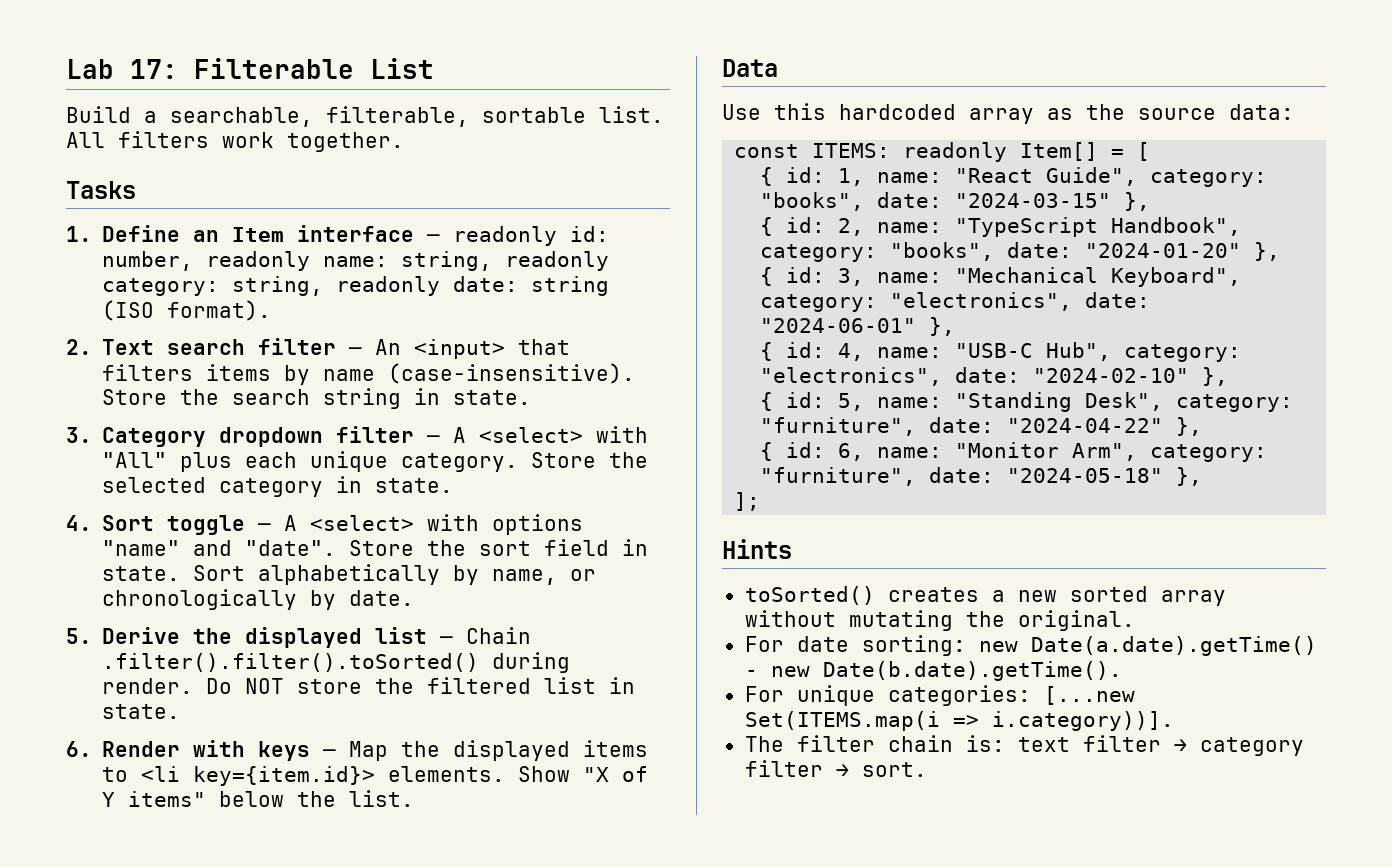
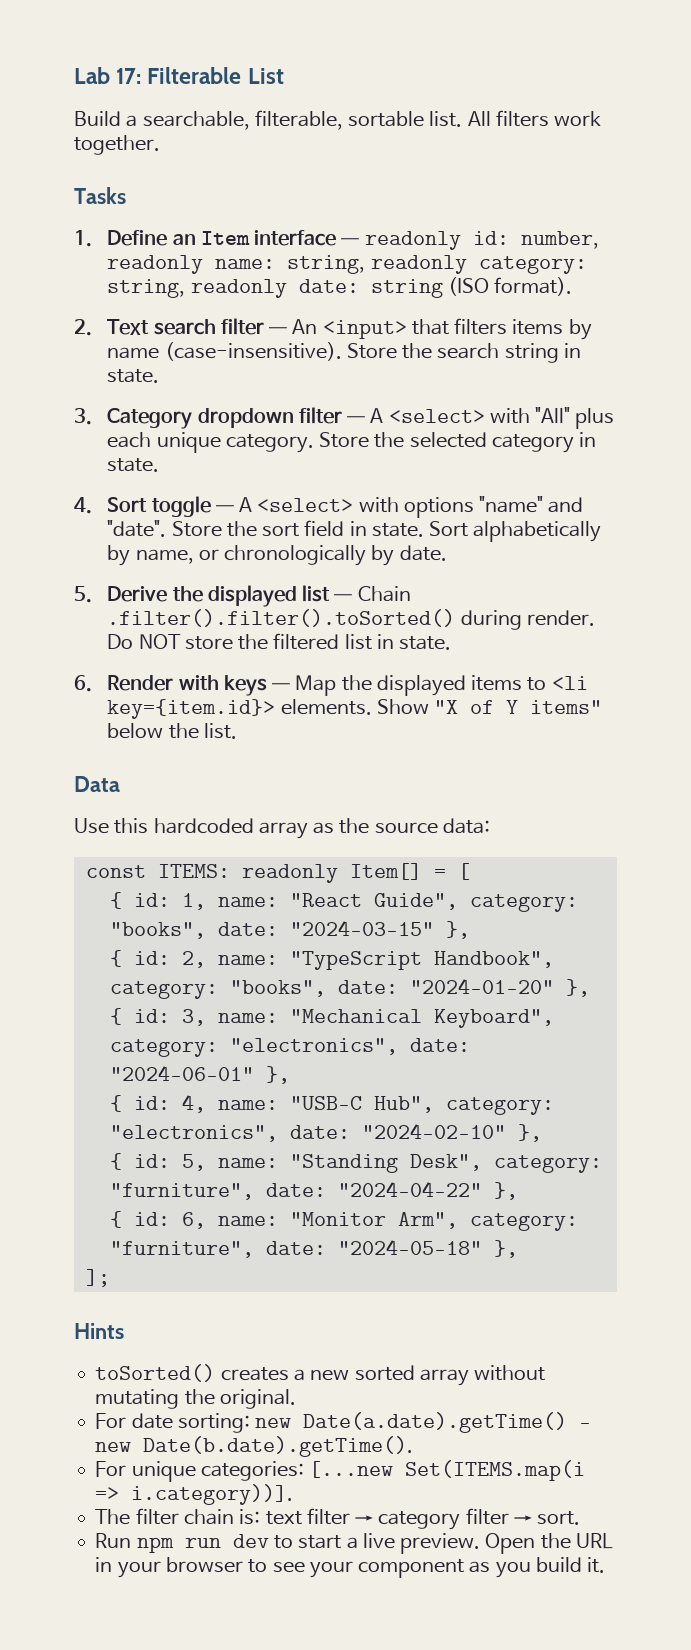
+ Run npm run dev to start a live preview. Open the URL in your browser to see your component as you build it.

